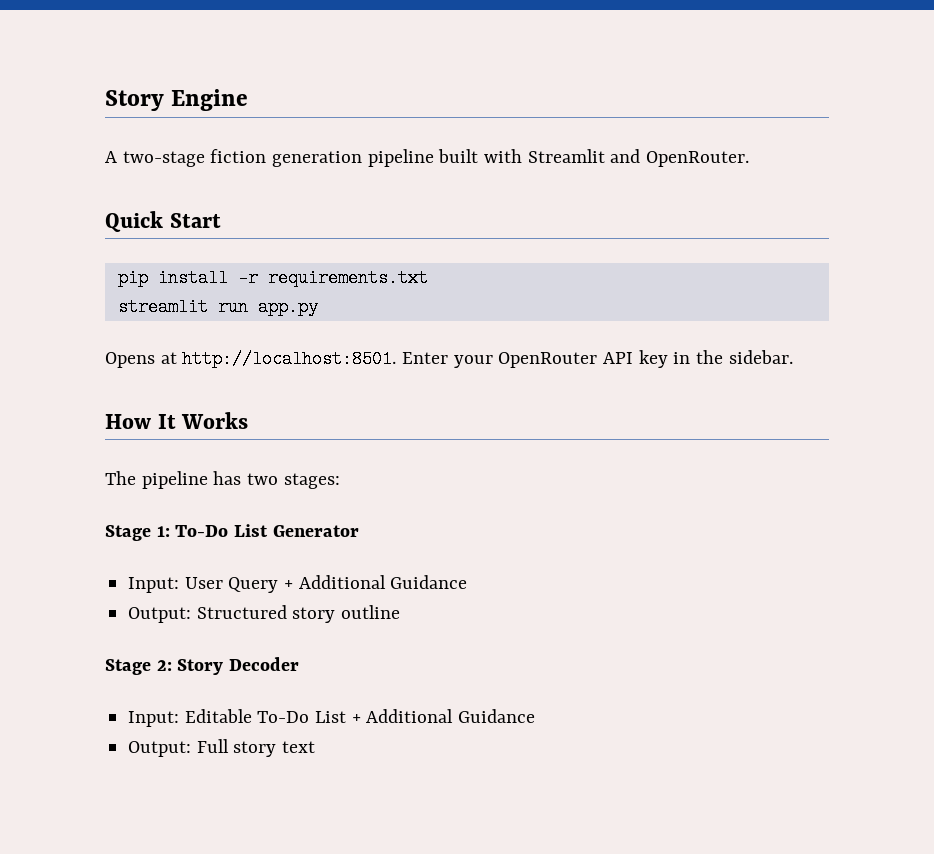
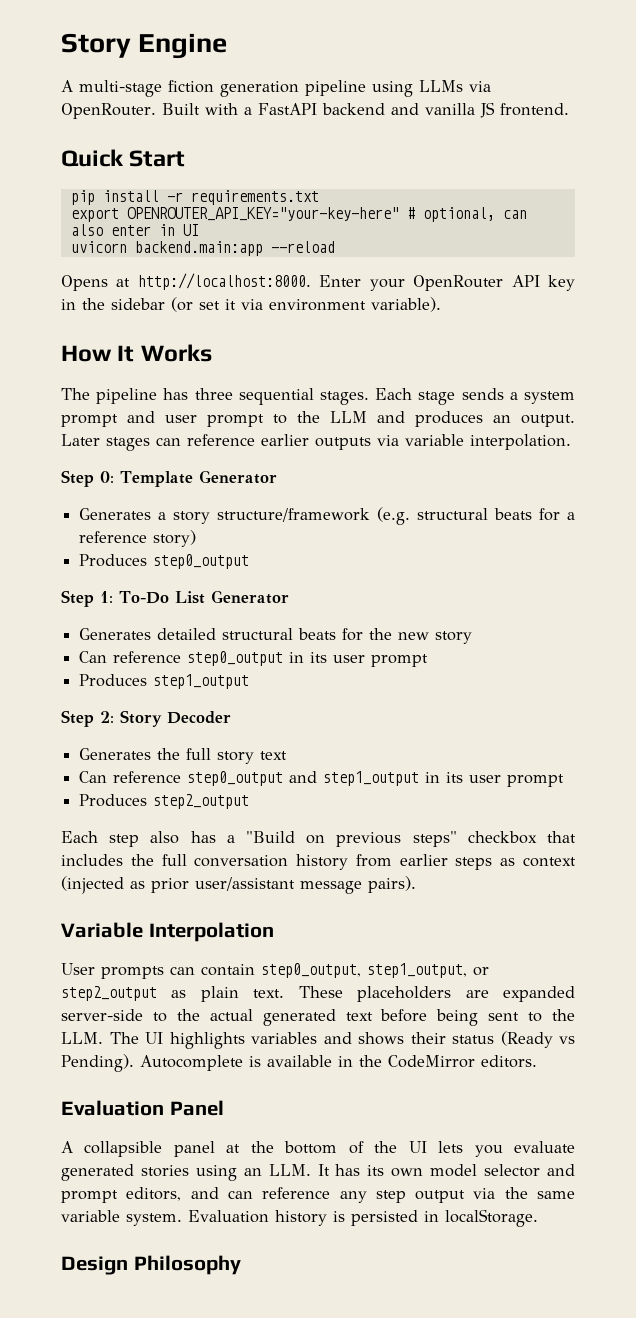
- A two-stage fiction generation pipeline built with Streamlit and OpenRouter.
+ A multi-stage fiction generation pipeline using LLMs via OpenRouter. Built with a FastAPI backend and vanilla JS frontend.
- streamlit run app.py
+ export OPENROUTER_API_KEY="your-key-here" # optional, can also enter in UI
+ uvicorn backend.main:app --reload
- Opens at http://localhost:8501.
+ Opens at http://localhost:8000.
- Enter your OpenRouter API key in the sidebar.
+ Enter your OpenRouter API key in the sidebar (or set it via environment variable).
- The pipeline has two stages:
- Stage 1: To-Do List Generator
- Input: User Query + Additional Guidance
- Output: Structured story outline
- Stage 2: Story Decoder
- Input: Editable To-Do List + Additional Guidance
- Output: Full story text
+ The pipeline has three sequential stages. Each stage sends a system prompt and user prompt to the LLM and produces an output. Later stages can reference earlier outputs via variable interpolation.
+ Step 0: Template Generator
+ Generates a story structure/framework (e.g. structural beats for a reference story)
+ Produces step0_output
+ Step 1: To-Do List Generator
+ Generates detailed structural beats for the new story
+ Can reference step0_output in its user prompt
+ Produces step1_output
+ Step 2: Story Decoder
+ Generates the full story text
+ Can reference step0_output and step1_output in its user prompt
+ Produces step2_output
+ Each step also has a "Build on previous steps" checkbox that includes the full conversation history from earlier steps as context (injected as prior user/assistant message pairs).
+ Variable Interpolation
+ User prompts can contain step0_output, step1_output, or step2_output as plain text. These placeholders are expanded server-side to the actual generated text before being sent to the LLM. The UI highlights variables and shows their status (Ready vs Pending). Autocomplete is available in the CodeMirror editors.
+ Evaluation Panel
+ A collapsible panel at the bottom of the UI lets you evaluate generated stories using an LLM. It has its own model selector and prompt editors, and can reference any step output via the same variable system. Evaluation history is persisted in localStorage.
+ Design Philosophy

